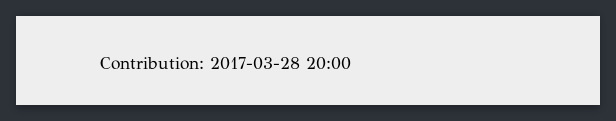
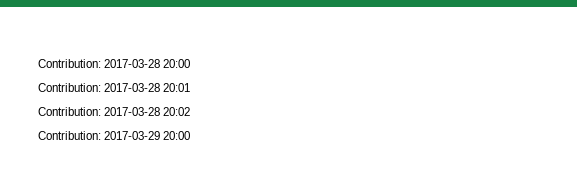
+ Contribution: 2017-03-28 20:01
+ Contribution: 2017-03-28 20:02
+ Contribution: 2017-03-29 20:00

